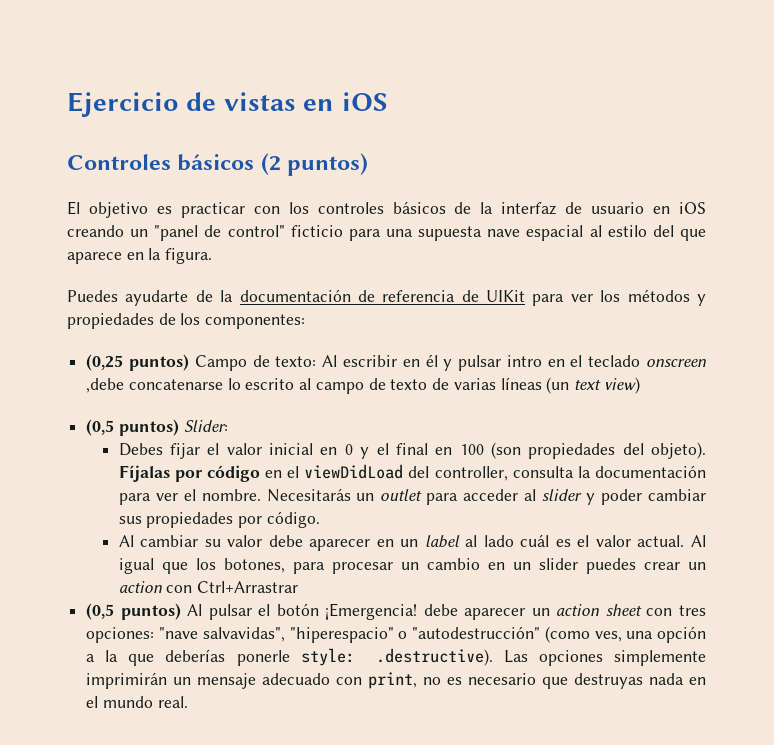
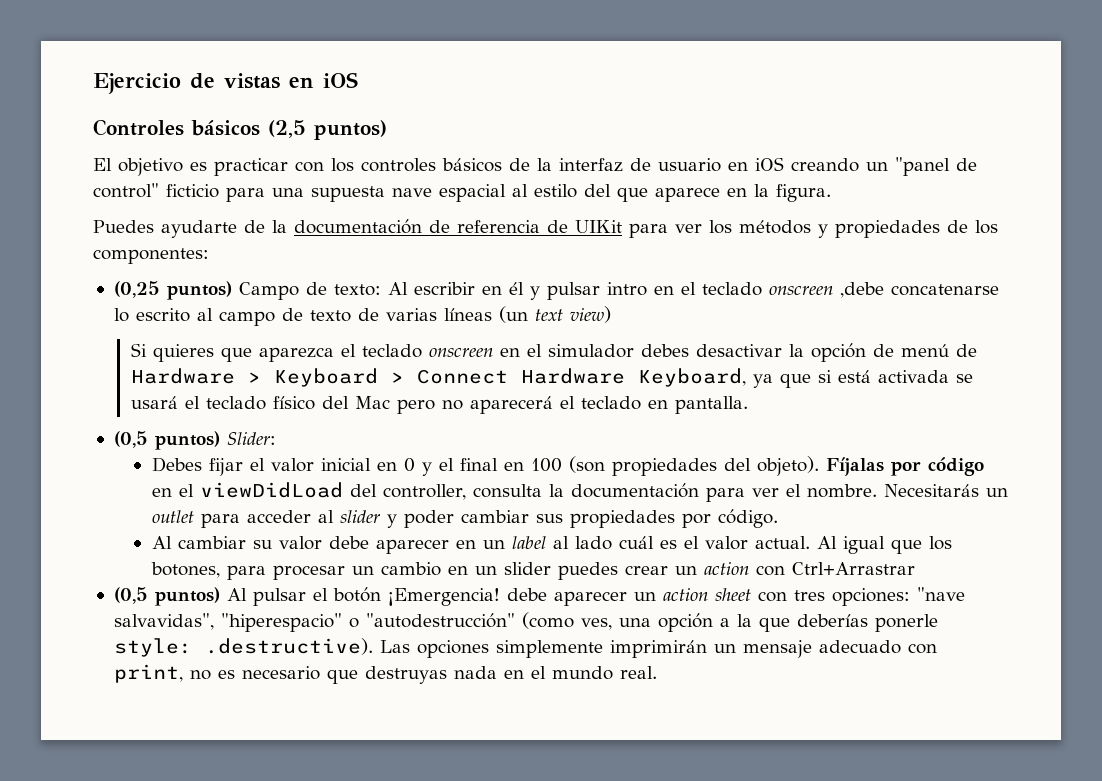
- Controles básicos (2 puntos)
+ Controles básicos (2,5 puntos)
+ Si quieres que aparezca el teclado onscreen en el simulador debes desactivar la opción de menú de Hardware > Keyboard > Connect Hardware Keyboard, ya que si está activada se usará el teclado físico del Mac pero no aparecerá el teclado en pantalla.

